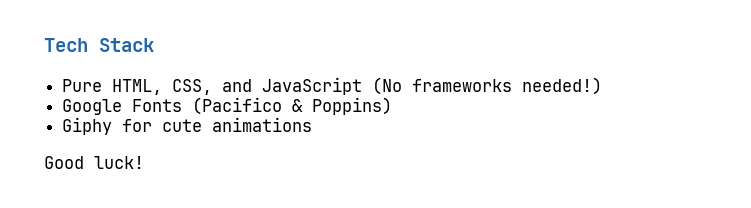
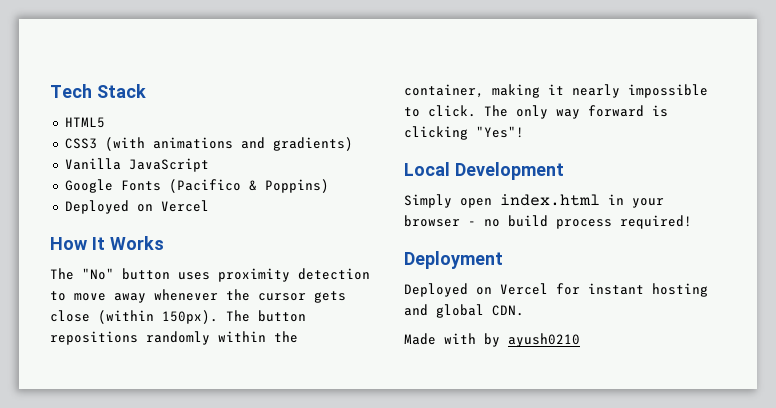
- Pure HTML, CSS, and JavaScript (No frameworks needed!)
+ HTML5
+ CSS3 (with animations and gradients)
+ Vanilla JavaScript
  Google Fonts (Pacifico & Poppins)
- Giphy for cute animations
- Good luck!
+ Deployed on Vercel
+ How It Works
+ The "No" button uses proximity detection to move away whenever the cursor gets close (within 150px). The button repositions randomly within the container, making it nearly impossible to click. The only way forward is clicking "Yes"!
+ Local Development
+ Simply open index.html in your browser - no build process required!
+ Deployment
+ Deployed on Vercel for instant hosting and global CDN.
+ Made with by ayush0210

